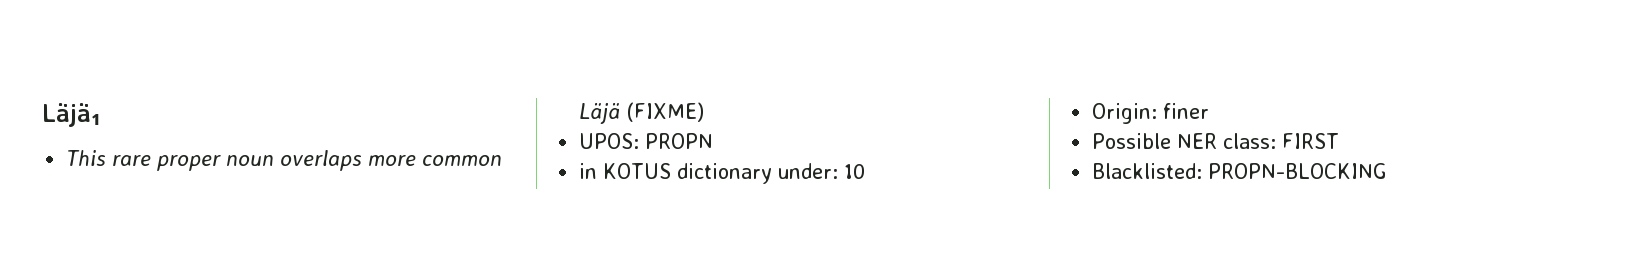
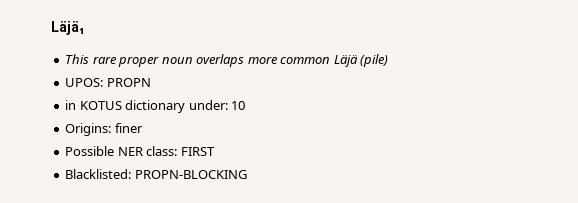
- This rare proper noun overlaps more common Läjä (FIXME)
+ This rare proper noun overlaps more common Läjä (pile)
- Origin: finer
+ Origins: finer

